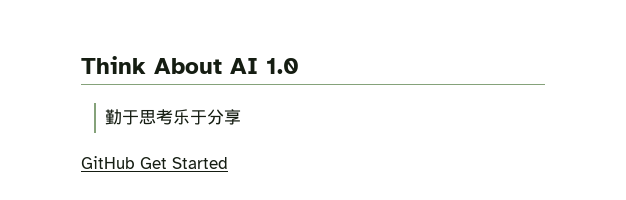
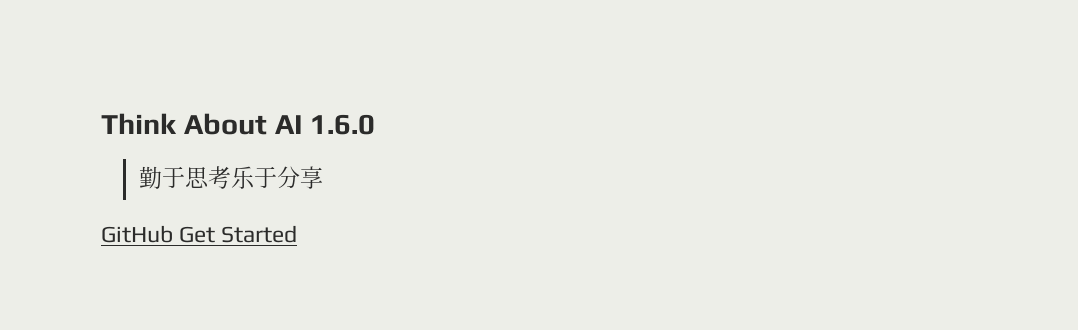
- Think About AI 1.0
+ Think About AI 1.6.0

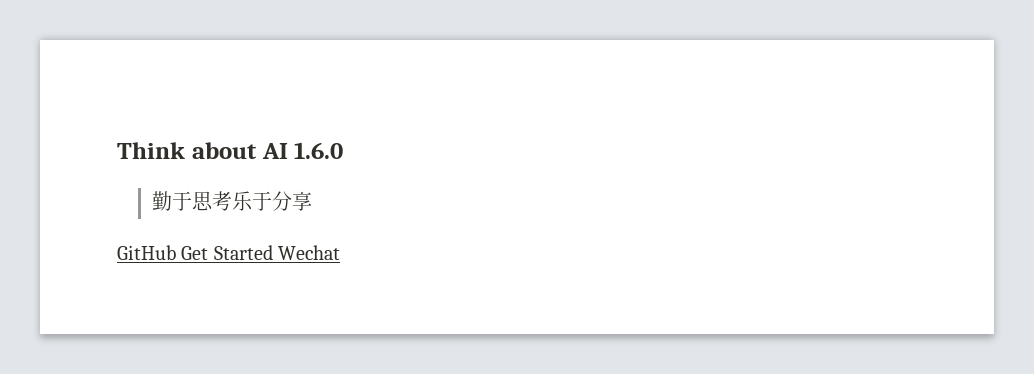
- Think About AI 1.6.0
+ Think about AI 1.6.0
- GitHub Get Started
+ GitHub Get Started Wechat

